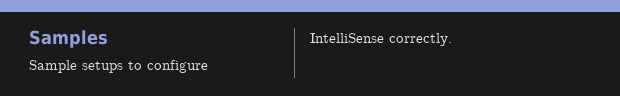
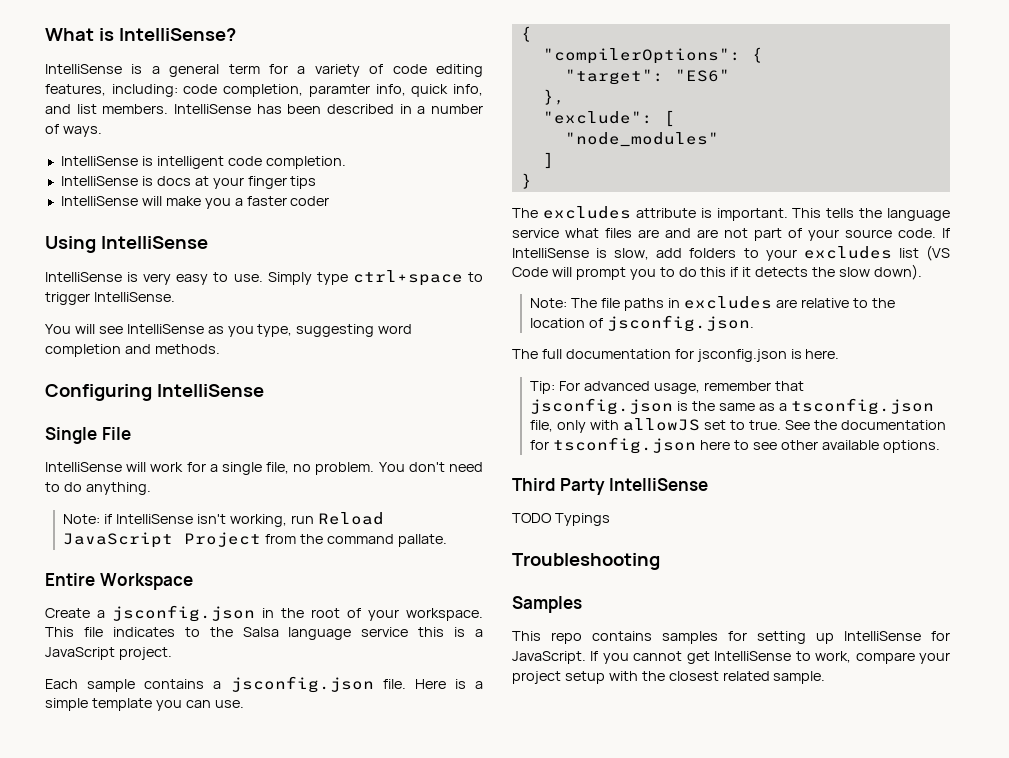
+ What is IntelliSense?
+ IntelliSense is a general term for a variety of code editing features, including: code completion, paramter info, quick info, and list members. IntelliSense has been described in a number of ways.
+ IntelliSense is intelligent code completion.
+ IntelliSense is docs at your finger tips
+ IntelliSense will make you a faster coder
+ Using IntelliSense
+ IntelliSense is very easy to use. Simply type ctrl+space to trigger IntelliSense.
+ You will see IntelliSense as you type, suggesting word completion and methods.
+ Configuring IntelliSense
+ Single File
+ IntelliSense will work for a single file, no problem. You don't need to do anything.
+ Note: if IntelliSense isn't working, run Reload JavaScript Project from the command pallate.
+ Entire Workspace
+ Create a jsconfig.json in the root of your workspace. This file indicates to the Salsa language service this is a JavaScript project.
+ Each sample contains a jsconfig.json file. Here is a simple template you can use.
+ {
+ "compilerOptions": {
+ "target": "ES6"
+ },
+ "exclude": [
+ "node_modules"
+ ]
+ }
+ The excludes attribute is important. This tells the language service what files are and are not part of your source code. If IntelliSense is slow, add folders to your excludes list (VS Code will prompt you to do this if it detects the slow down).
+ Note: The file paths in excludes are relative to the location of jsconfig.json.
+ The full documentation for jsconfig.json is here.
+ Tip: For advanced usage, remember that jsconfig.json is the same as a tsconfig.json file, only with allowJS set to true. See the documentation for tsconfig.json here to see other available options.
+ Third Party IntelliSense
+ TODO Typings
+ Troubleshooting
  Samples
- Sample setups to configure IntelliSense correctly.
+ This repo contains samples for setting up IntelliSense for JavaScript. If you cannot get IntelliSense to work, compare your project setup with the closest related sample.

